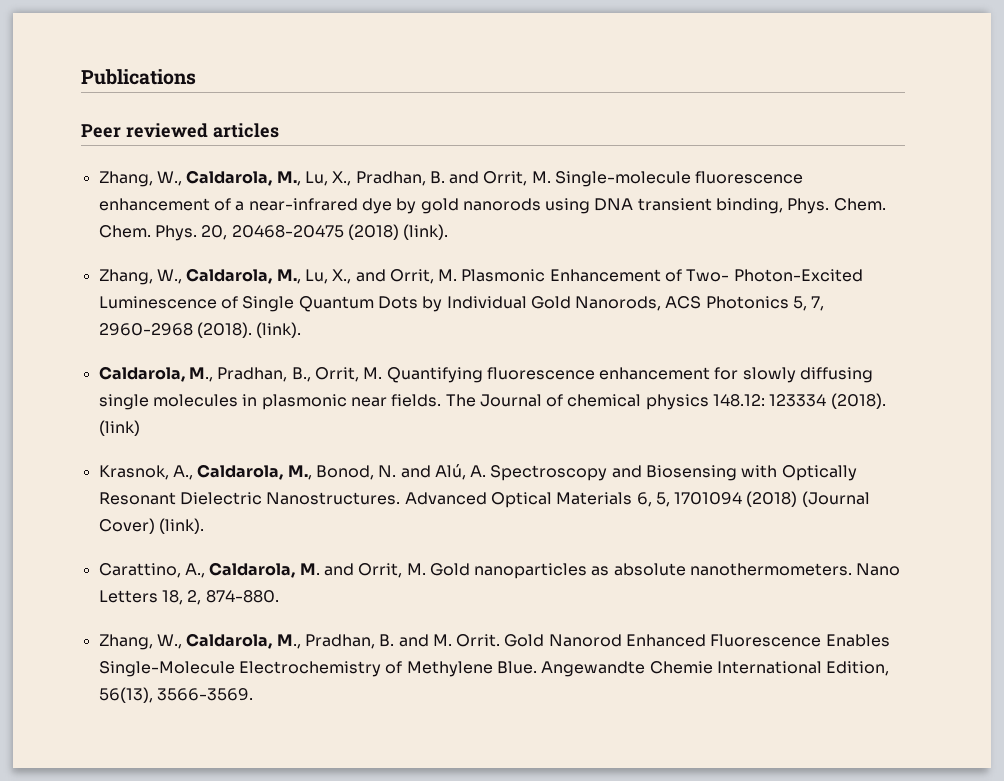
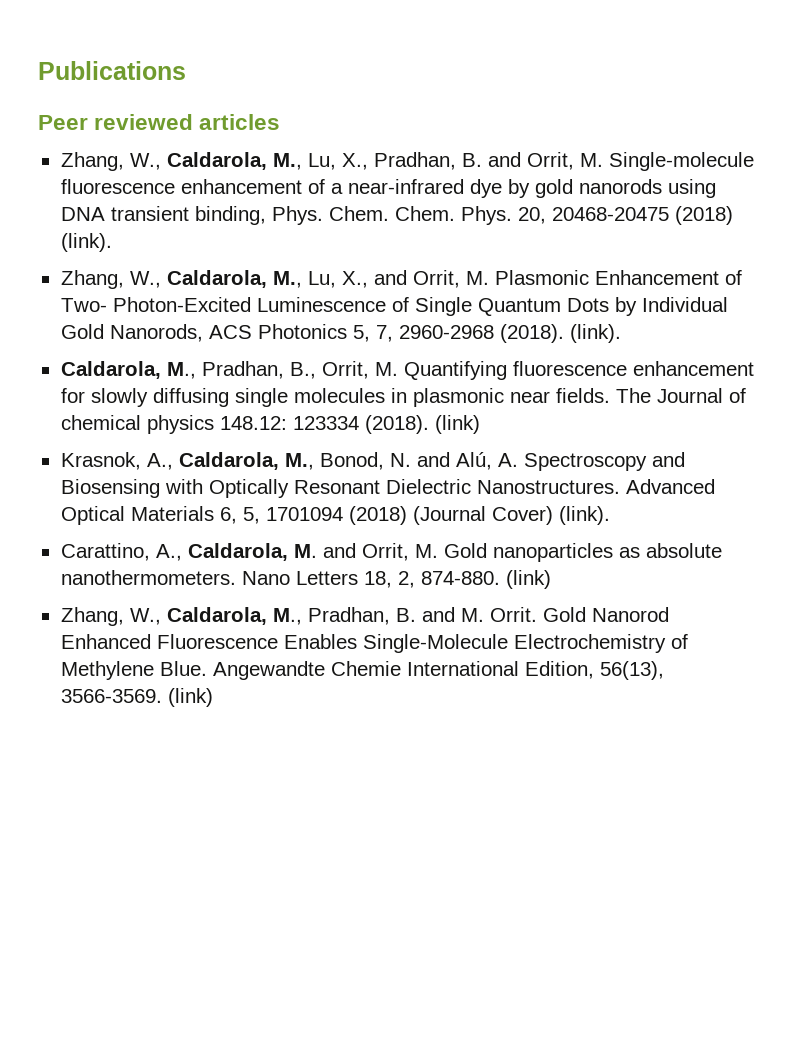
- Nano Letters 18, 2, 874-880.
+ Nano Letters 18, 2, 874-880. (link)
- Angewandte Chemie International Edition, 56(13), 3566-3569.
+ Angewandte Chemie International Edition, 56(13), 3566-3569. (link)

